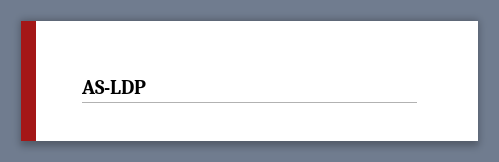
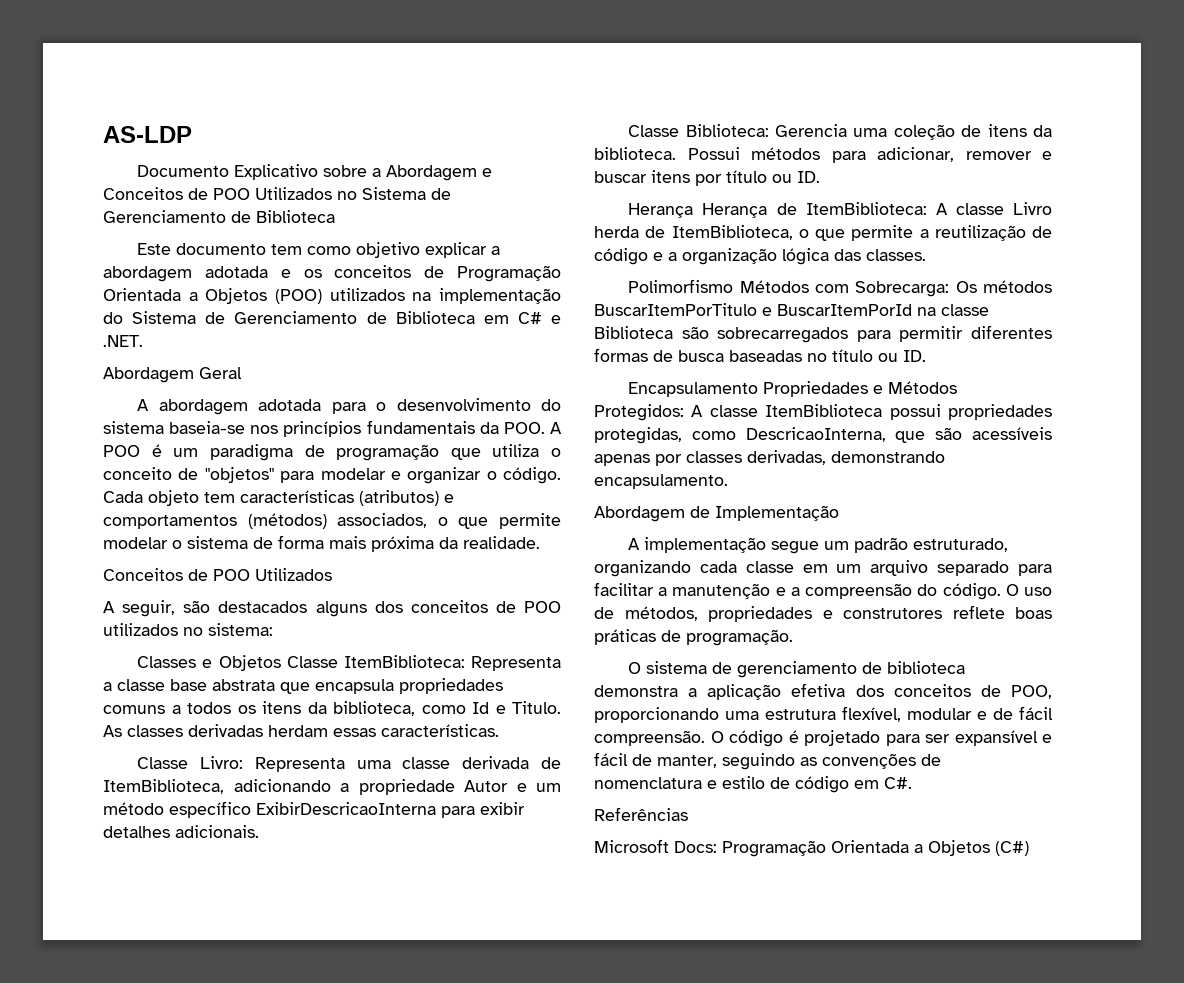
+ Documento Explicativo sobre a Abordagem e Conceitos de POO Utilizados no Sistema de Gerenciamento de Biblioteca
+ Este documento tem como objetivo explicar a abordagem adotada e os conceitos de Programação Orientada a Objetos (POO) utilizados na implementação do Sistema de Gerenciamento de Biblioteca em C# e .NET.
+ Abordagem Geral
+ A abordagem adotada para o desenvolvimento do sistema baseia-se nos princípios fundamentais da POO. A POO é um paradigma de programação que utiliza o conceito de "objetos" para modelar e organizar o código. Cada objeto tem características (atributos) e comportamentos (métodos) associados, o que permite modelar o sistema de forma mais próxima da realidade.
+ Conceitos de POO Utilizados
+ A seguir, são destacados alguns dos conceitos de POO utilizados no sistema:
+ Classes e Objetos Classe ItemBiblioteca: Representa a classe base abstrata que encapsula propriedades comuns a todos os itens da biblioteca, como Id e Titulo. As classes derivadas herdam essas características.
+ Classe Livro: Representa uma classe derivada de ItemBiblioteca, adicionando a propriedade Autor e um método específico ExibirDescricaoInterna para exibir detalhes adicionais.
+ Classe Biblioteca: Gerencia uma coleção de itens da biblioteca. Possui métodos para adicionar, remover e buscar itens por título ou ID.
+ Herança Herança de ItemBiblioteca: A classe Livro herda de ItemBiblioteca, o que permite a reutilização de código e a organização lógica das classes.
+ Polimorfismo Métodos com Sobrecarga: Os métodos BuscarItemPorTitulo e BuscarItemPorId na classe Biblioteca são sobrecarregados para permitir diferentes formas de busca baseadas no título ou ID.
+ Encapsulamento Propriedades e Métodos Protegidos: A classe ItemBiblioteca possui propriedades protegidas, como DescricaoInterna, que são acessíveis apenas por classes derivadas, demonstrando encapsulamento.
+ Abordagem de Implementação
+ A implementação segue um padrão estruturado, organizando cada classe em um arquivo separado para facilitar a manutenção e a compreensão do código. O uso de métodos, propriedades e construtores reflete boas práticas de programação.
+ O sistema de gerenciamento de biblioteca demonstra a aplicação efetiva dos conceitos de POO, proporcionando uma estrutura flexível, modular e de fácil compreensão. O código é projetado para ser expansível e fácil de manter, seguindo as convenções de nomenclatura e estilo de código em C#.
+ Referências
+ Microsoft Docs: Programação Orientada a Objetos (C#)

